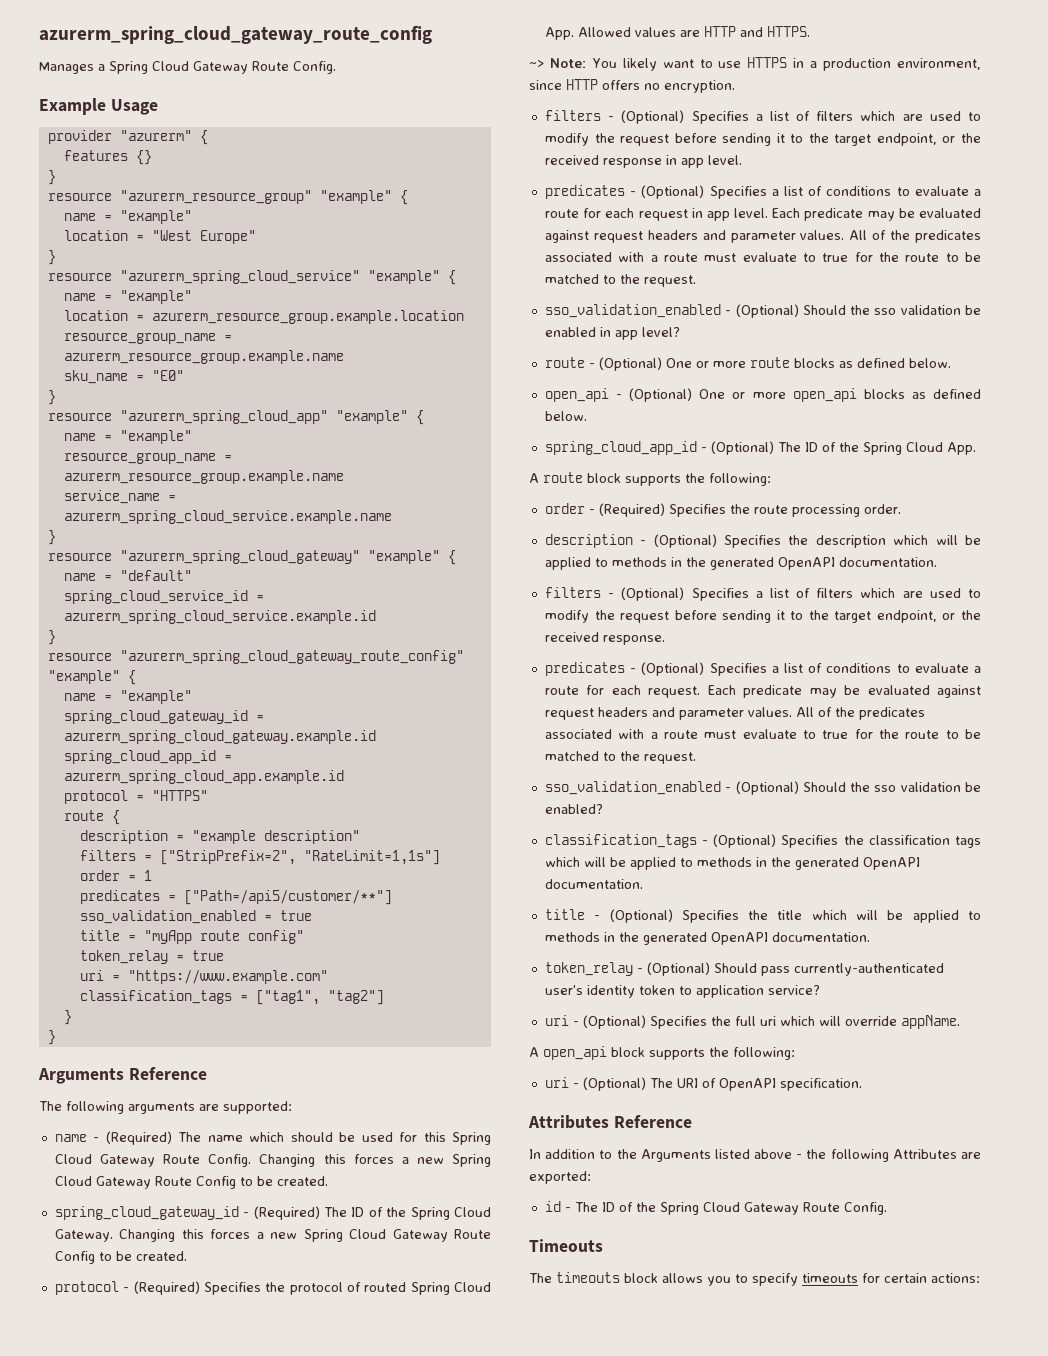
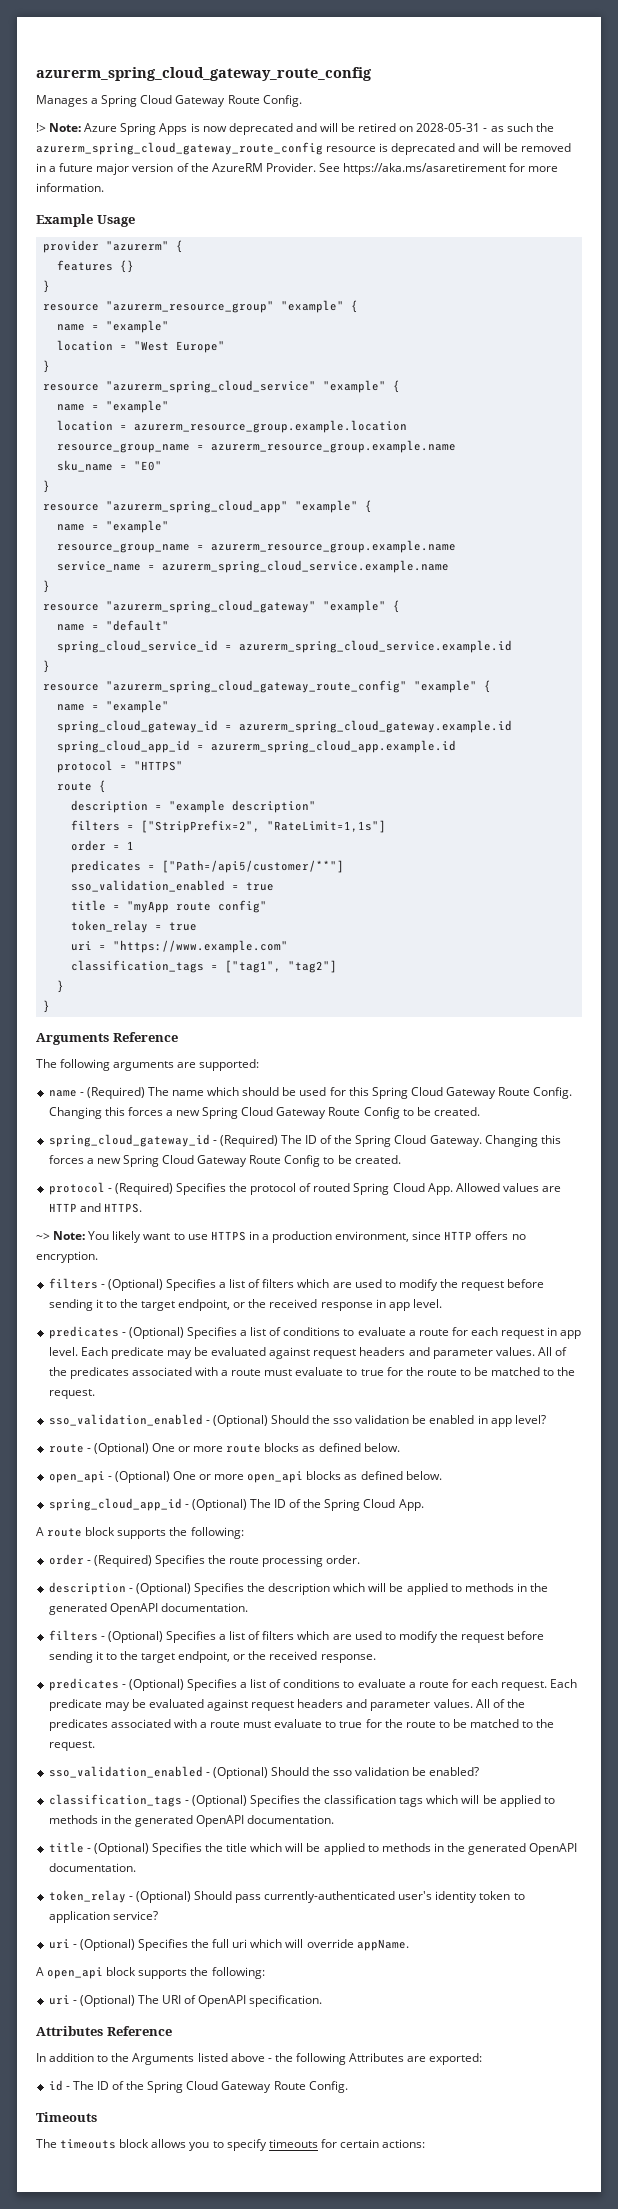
+ !> Note: Azure Spring Apps is now deprecated and will be retired on 2028-05-31 - as such the azurerm_spring_cloud_gateway_route_config resource is deprecated and will be removed in a future major version of the AzureRM Provider. See https://aka.ms/asaretirement for more information.

